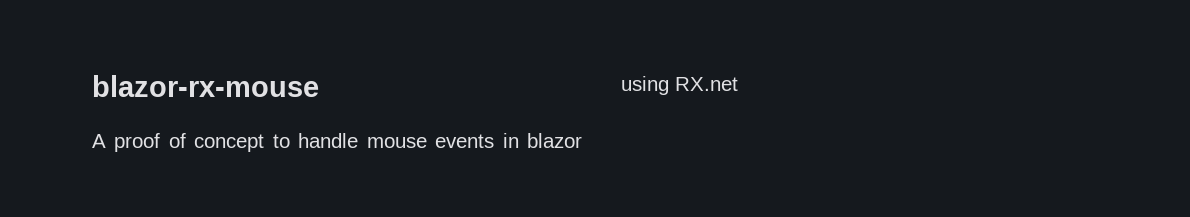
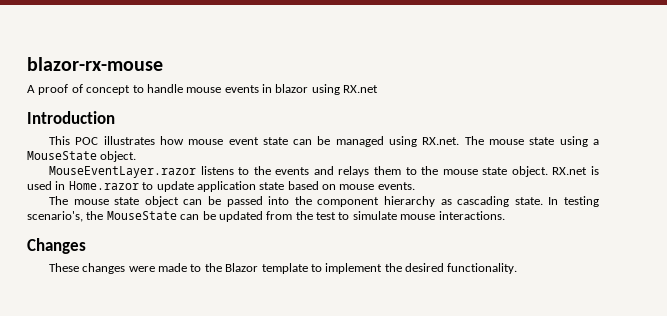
+ Introduction
+ This POC illustrates how mouse event state can be managed using RX.net. The mouse state using a MouseState object.
+ MouseEventLayer.razor listens to the events and relays them to the mouse state object. RX.net is used in Home.razor to update application state based on mouse events.
+ The mouse state object can be passed into the component hierarchy as cascading state. In testing scenario's, the MouseState can be updated from the test to simulate mouse interactions.
+ Changes
+ These changes were made to the Blazor template to implement the desired functionality.

